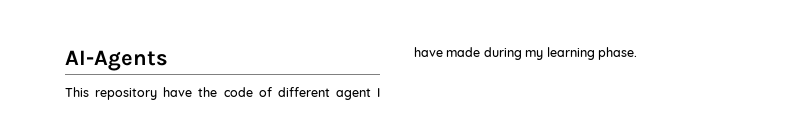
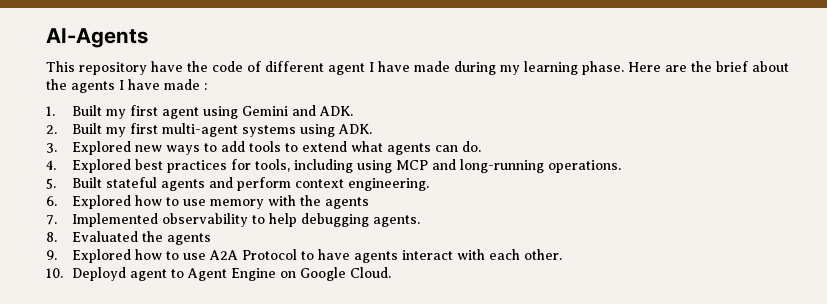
+ Here are the brief about the agents I have made :
+ 1. Built my first agent using Gemini and ADK.
+ 2. Built my first multi-agent systems using ADK.
+ 3. Explored new ways to add tools to extend what agents can do.
+ 4. Explored best practices for tools, including using MCP and long-running operations.
+ 5. Built stateful agents and perform context engineering.
+ 6. Explored how to use memory with the agents
+ 7. Implemented observability to help debugging agents.
+ 8. Evaluated the agents
+ 9. Explored how to use A2A Protocol to have agents interact with each other.
+ 10. Deployd agent to Agent Engine on Google Cloud.

